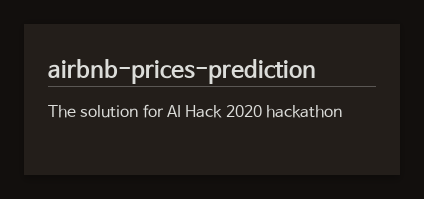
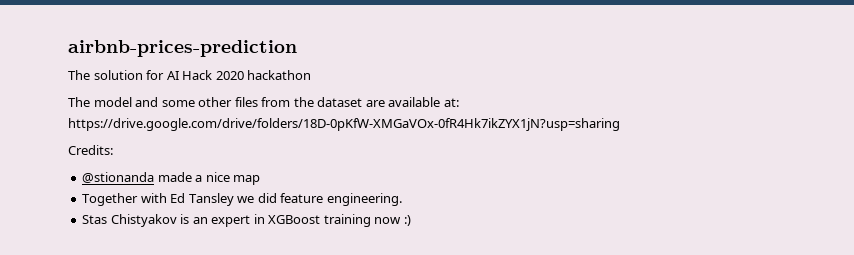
+ The model and some other files from the dataset are available at: https://drive.google.com/drive/folders/18D-0pKfW-XMGaVOx-0fR4Hk7ikZYX1jN?usp=sharing
+ Credits:
+ @stionanda made a nice map
+ Together with Ed Tansley we did feature engineering.
+ Stas Chistyakov is an expert in XGBoost training now :)

